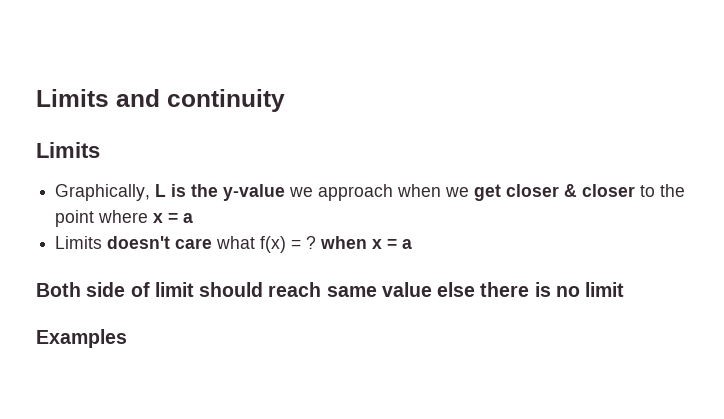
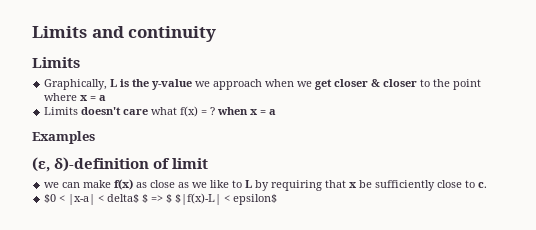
- Both side of limit should reach same value else there is no limit
  Examples
+ (ε, δ)-definition of limit
+ we can make f(x) as close as we like to L by requiring that x be sufficiently close to c.
+ $0 < |x-a| < delta$ $ => $ $|f(x)-L| < epsilon$

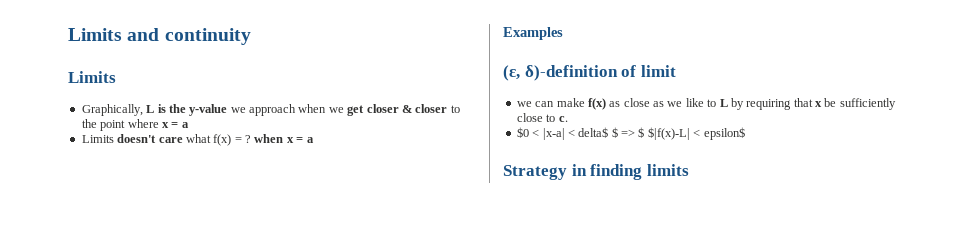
+ Strategy in finding limits

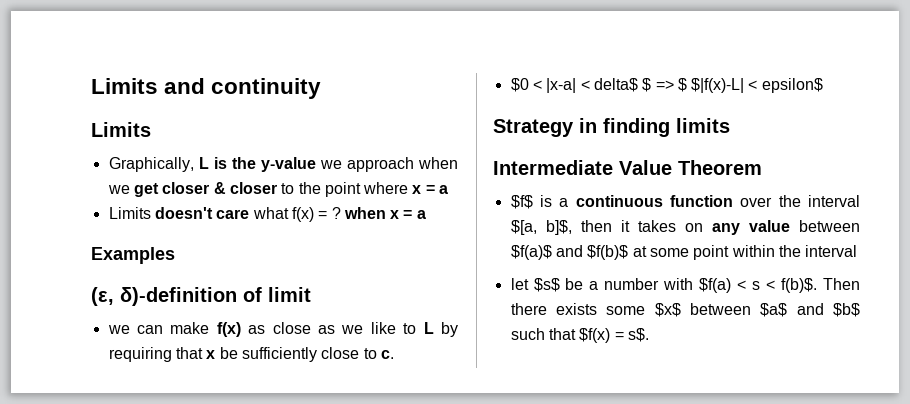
+ Intermediate Value Theorem
+ $f$ is a continuous function over the interval $[a, b]$, then it takes on any value between $f(a)$ and $f(b)$ at some point within the interval
+ let $s$ be a number with $f(a) < s < f(b)$. Then there exists some $x$ between $a$ and $b$ such that $f(x) = s$.

